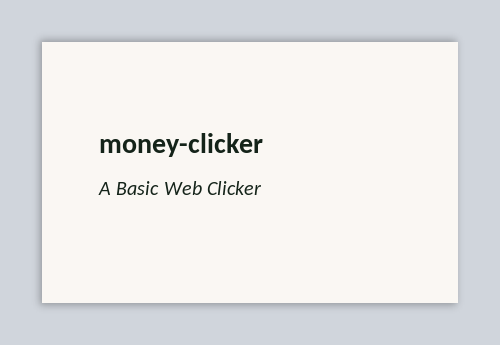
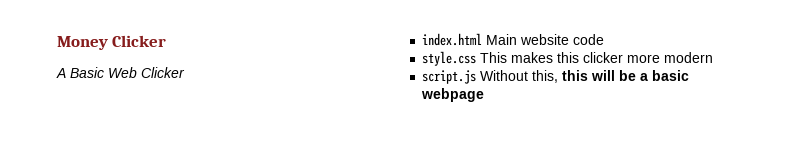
- money-clicker
+ Money Clicker
+ index.html Main website code
+ style.css This makes this clicker more modern
+ script.js Without this, this will be a basic webpage

